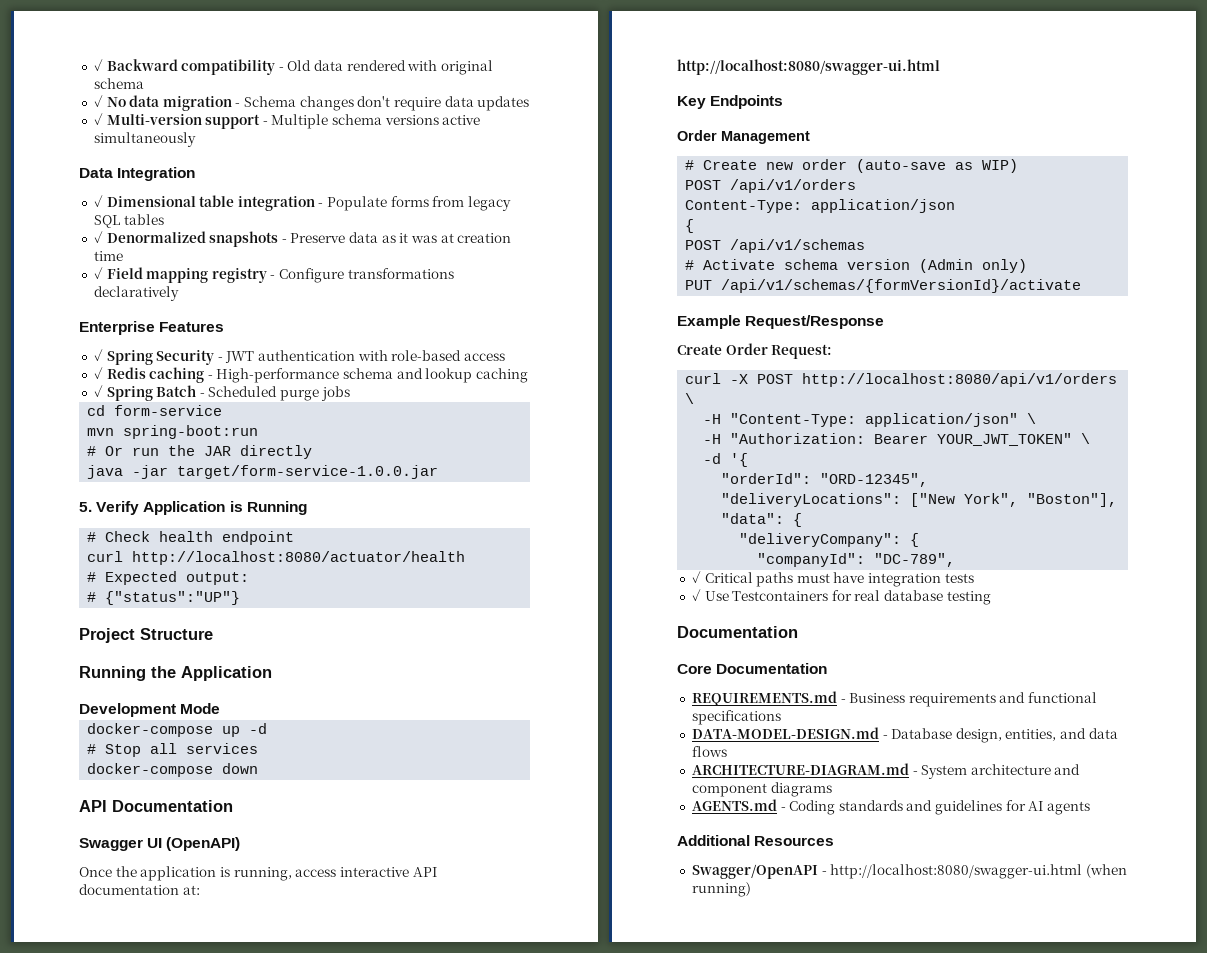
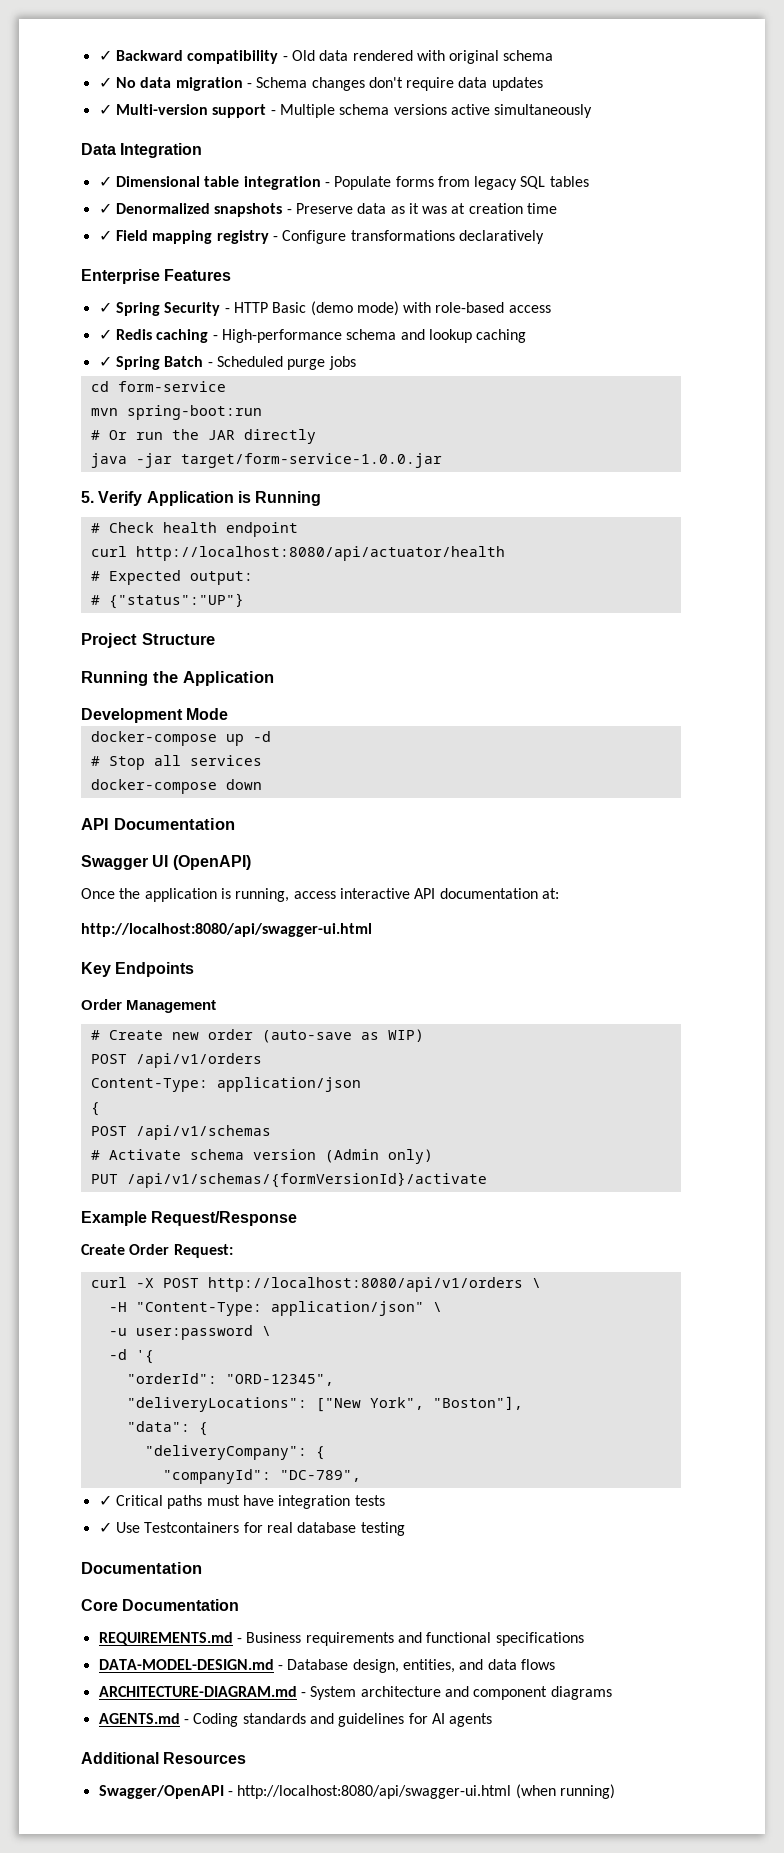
- ✓ Spring Security - JWT authentication with role-based access
+ ✓ Spring Security - HTTP Basic (demo mode) with role-based access
- curl http://localhost:8080/actuator/health
+ curl http://localhost:8080/api/actuator/health
  Once the application is running, access interactive API documentation at:
- http://localhost:8080/swagger-ui.html
+ http://localhost:8080/api/swagger-ui.html
- -H "Authorization: Bearer YOUR_JWT_TOKEN" \
+ -u user:password \
- Swagger/OpenAPI - http://localhost:8080/swagger-ui.html (when running)
+ Swagger/OpenAPI - http://localhost:8080/api/swagger-ui.html (when running)

